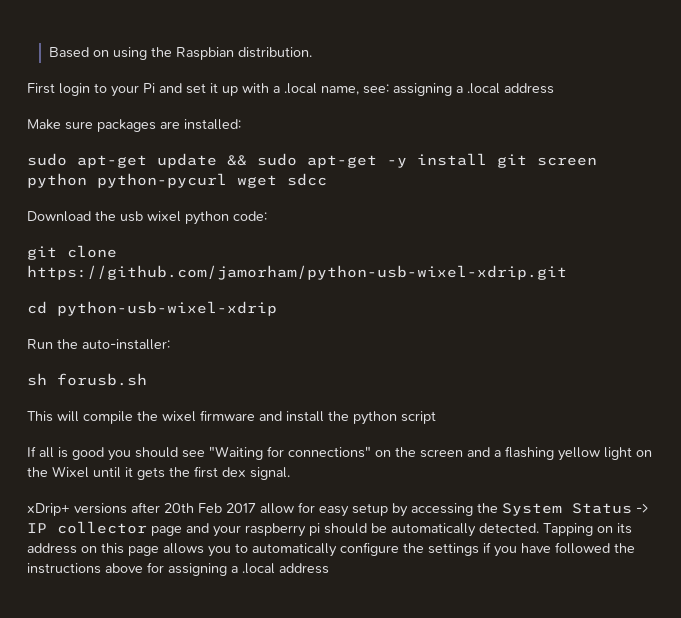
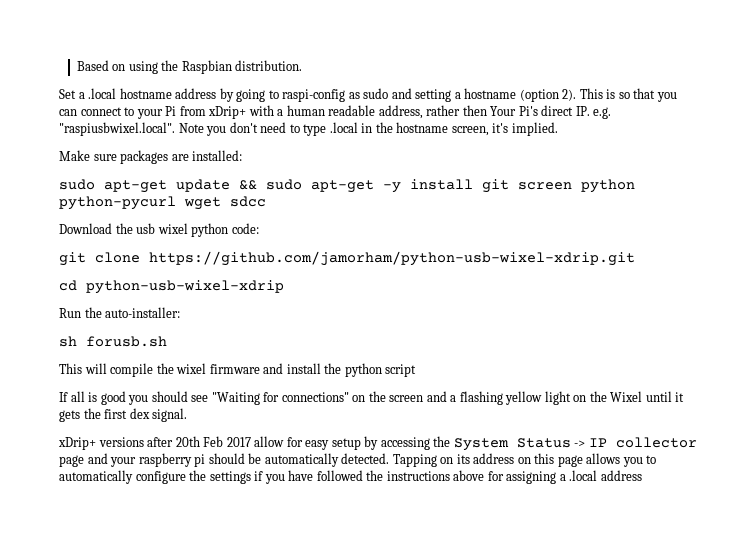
- First login to your Pi and set it up with a .local name, see: assigning a .local address
+ Set a .local hostname address by going to raspi-config as sudo and setting a hostname (option 2). This is so that you can connect to your Pi from xDrip+ with a human readable address, rather then Your Pi's direct IP. e.g. "raspiusbwixel.local". Note you don't need to type .local in the hostname screen, it's implied.

